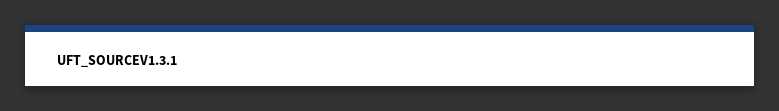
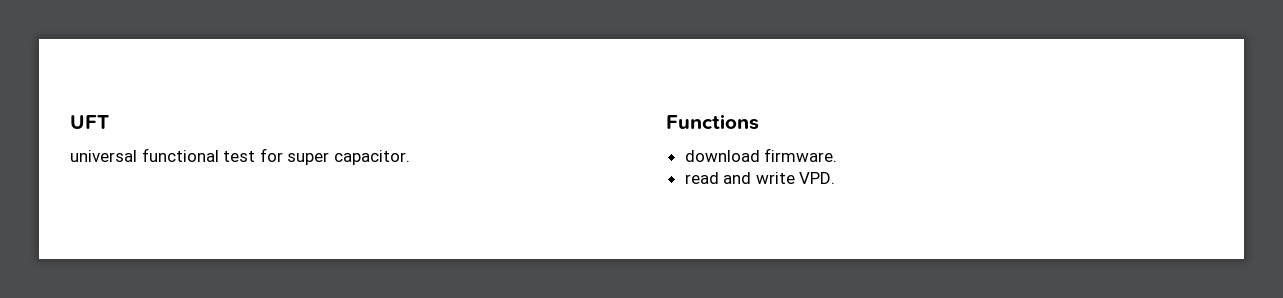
- UFT_SOURCEV1.3.1
+ UFT
+ universal functional test for super capacitor.
+ Functions
+ download firmware.
+ read and write VPD.

